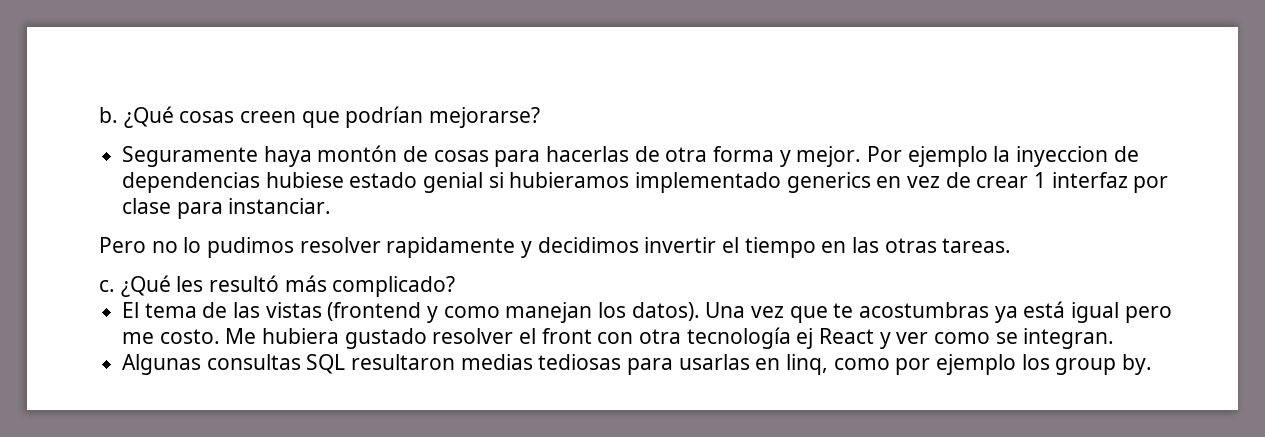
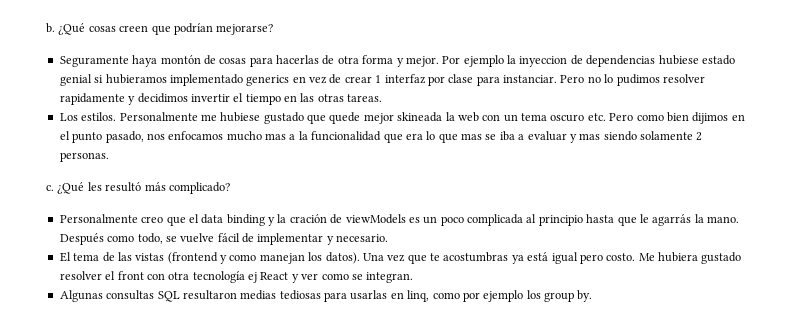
- Por ejemplo la inyeccion de dependencias hubiese estado genial si hubieramos implementado generics en vez de crear 1 interfaz por clase para instanciar.
- Pero no lo pudimos resolver rapidamente y decidimos invertir el tiempo en las otras tareas.
+ Por ejemplo la inyeccion de dependencias hubiese estado genial si hubieramos implementado generics en vez de crear 1 interfaz por clase para instanciar. Pero no lo pudimos resolver rapidamente y decidimos invertir el tiempo en las otras tareas.
+ Los estilos. Personalmente me hubiese gustado que quede mejor skineada la web con un tema oscuro etc. Pero como bien dijimos en el punto pasado, nos enfocamos mucho mas a la funcionalidad que era lo que mas se iba a evaluar y mas siendo solamente 2 personas.
+ Personalmente creo que el data binding y la cración de viewModels es un poco complicada al principio hasta que le agarrás la mano. Después como todo, se vuelve fácil de implementar y necesario.
- Una vez que te acostumbras ya está igual pero me costo.
+ Una vez que te acostumbras ya está igual pero costo.

